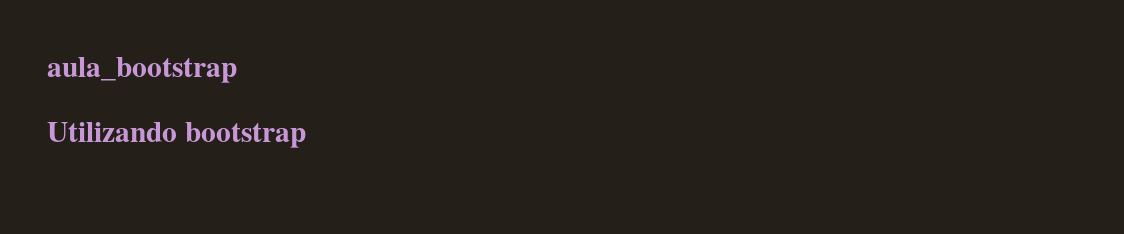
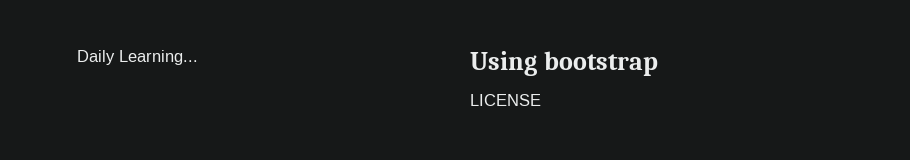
- aula_bootstrap
- Utilizando bootstrap
+ Daily Learning...
+ Using bootstrap
+ LICENSE

